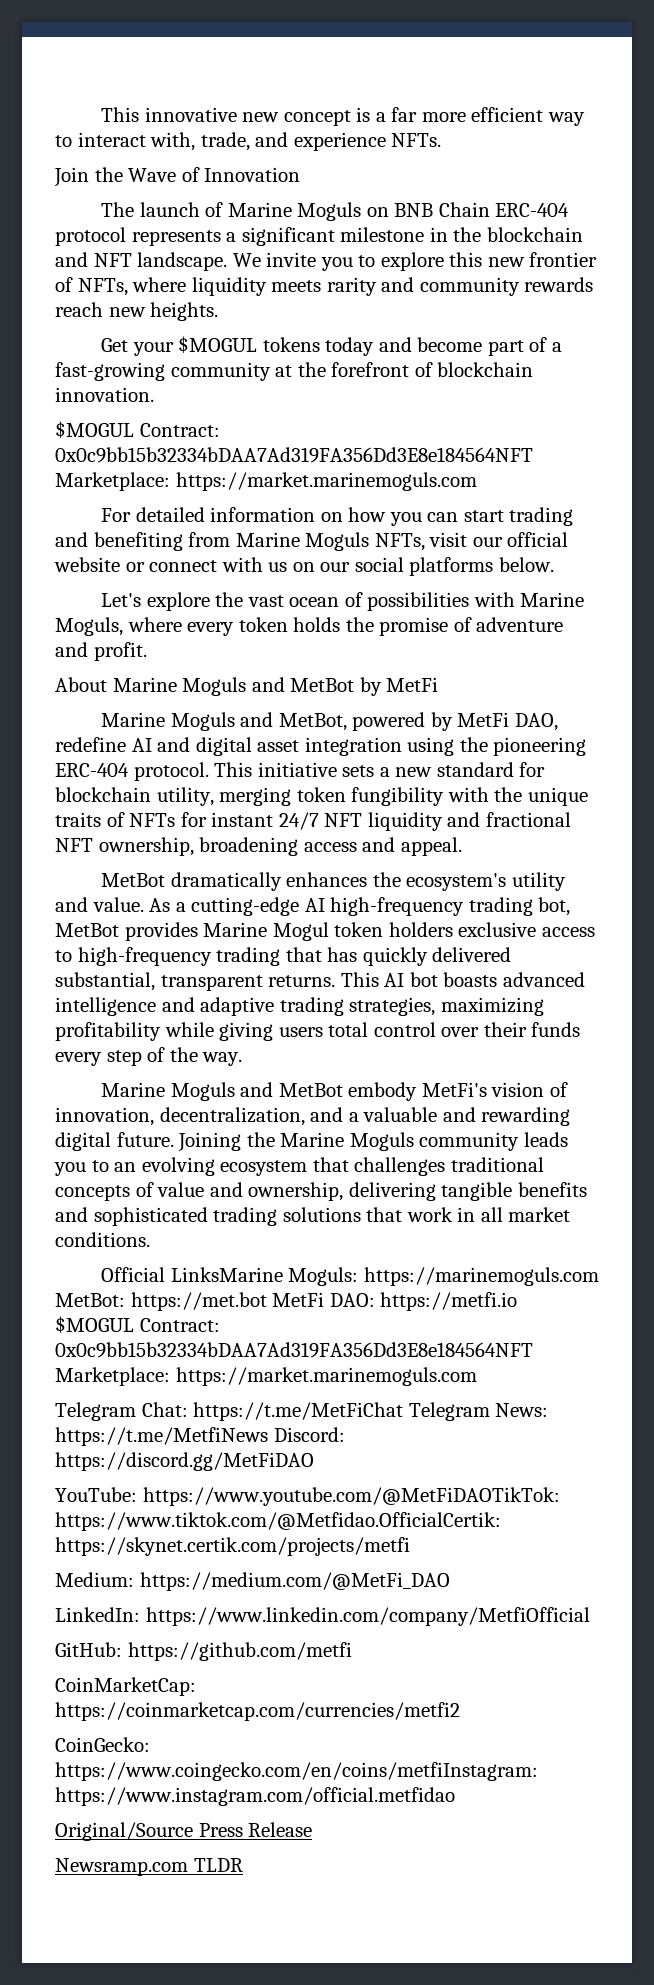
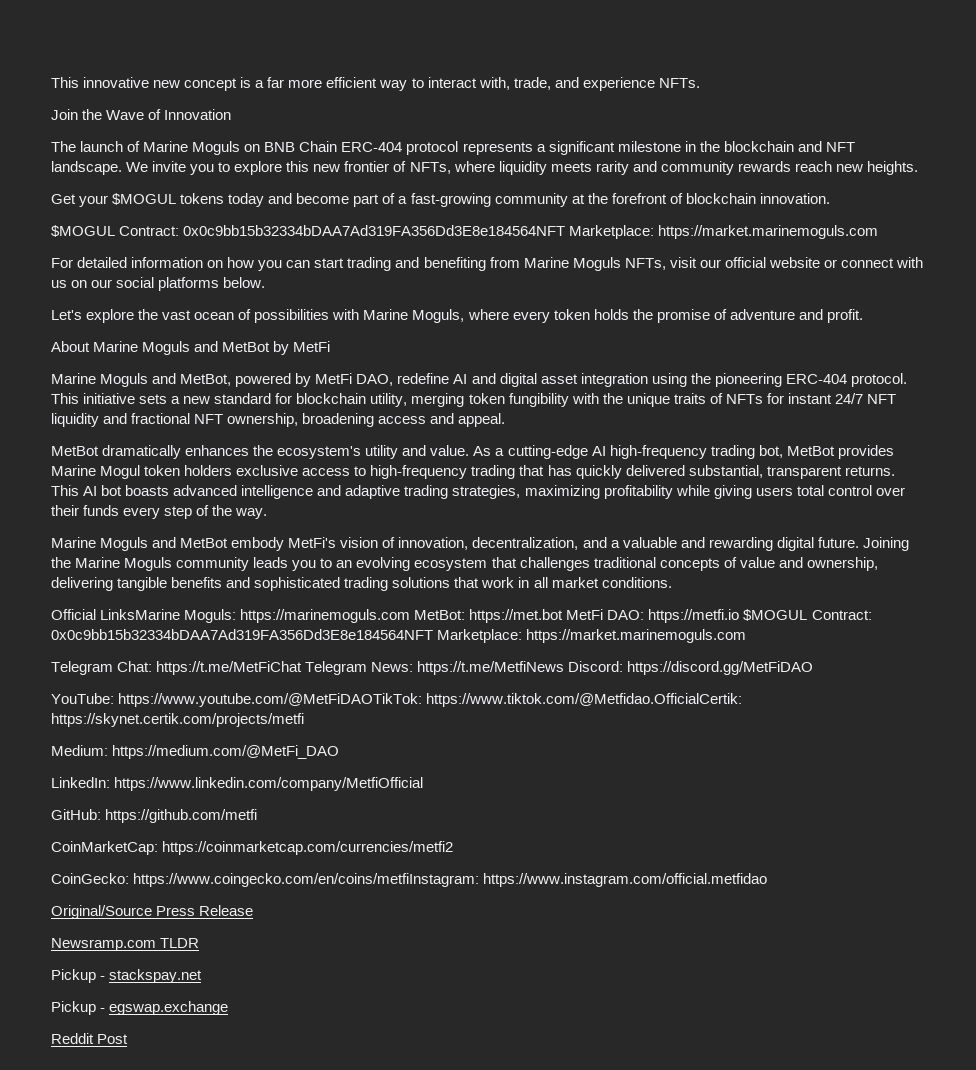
+ Pickup - stackspay.net
+ Pickup - egswap.exchange
+ Reddit Post

